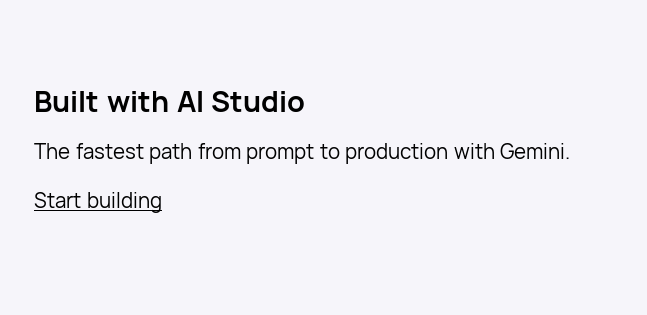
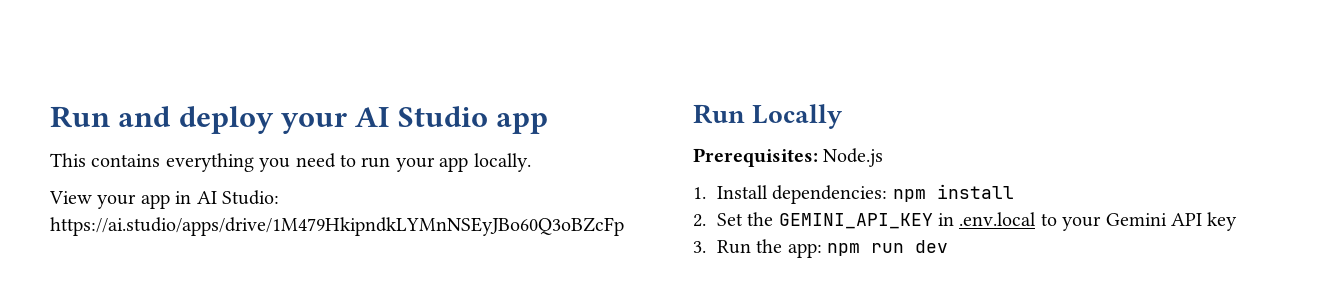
- Built with AI Studio
- The fastest path from prompt to production with Gemini.
- Start building
+ Run and deploy your AI Studio app
+ This contains everything you need to run your app locally.
+ View your app in AI Studio: https://ai.studio/apps/drive/1M479HkipndkLYMnNSEyJBo60Q3oBZcFp
+ Run Locally
+ Prerequisites: Node.js
+ 1. Install dependencies: npm install
+ 2. Set the GEMINI_API_KEY in .env.local to your Gemini API key
+ 3. Run the app: npm run dev

